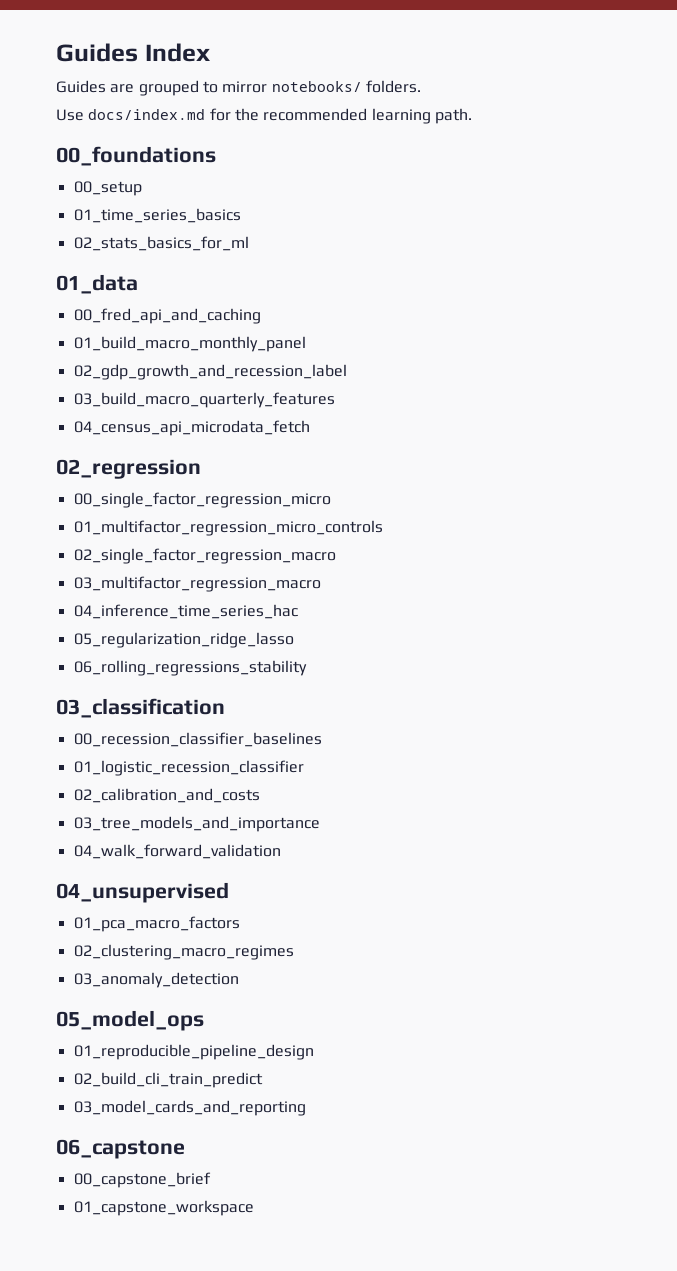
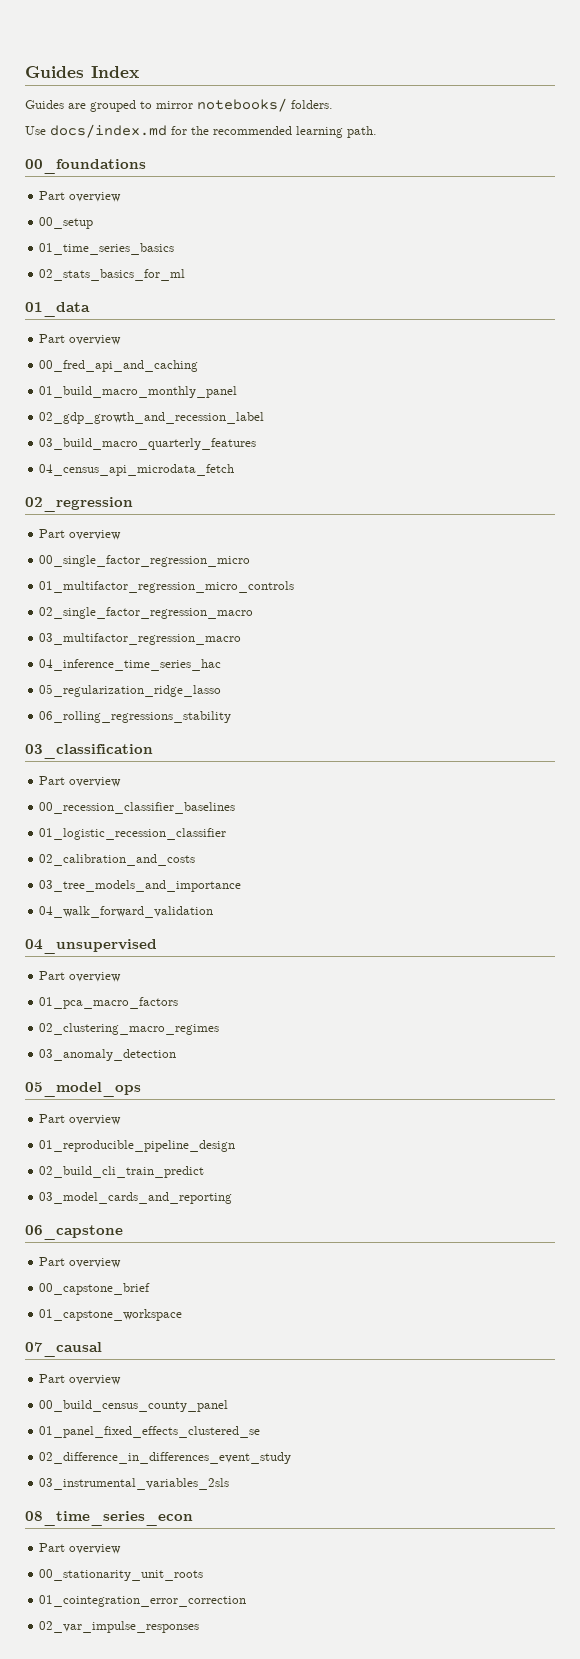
  00_foundations
+ Part overview
  01_data
+ Part overview
  02_regression
+ Part overview
  03_classification
+ Part overview
  04_unsupervised
+ Part overview
  05_model_ops
+ Part overview
  06_capstone
+ Part overview
+ 07_causal
+ Part overview
+ 00_build_census_county_panel
+ 01_panel_fixed_effects_clustered_se
+ 02_difference_in_differences_event_study
+ 03_instrumental_variables_2sls
+ 08_time_series_econ
+ Part overview
+ 00_stationarity_unit_roots
+ 01_cointegration_error_correction
+ 02_var_impulse_responses

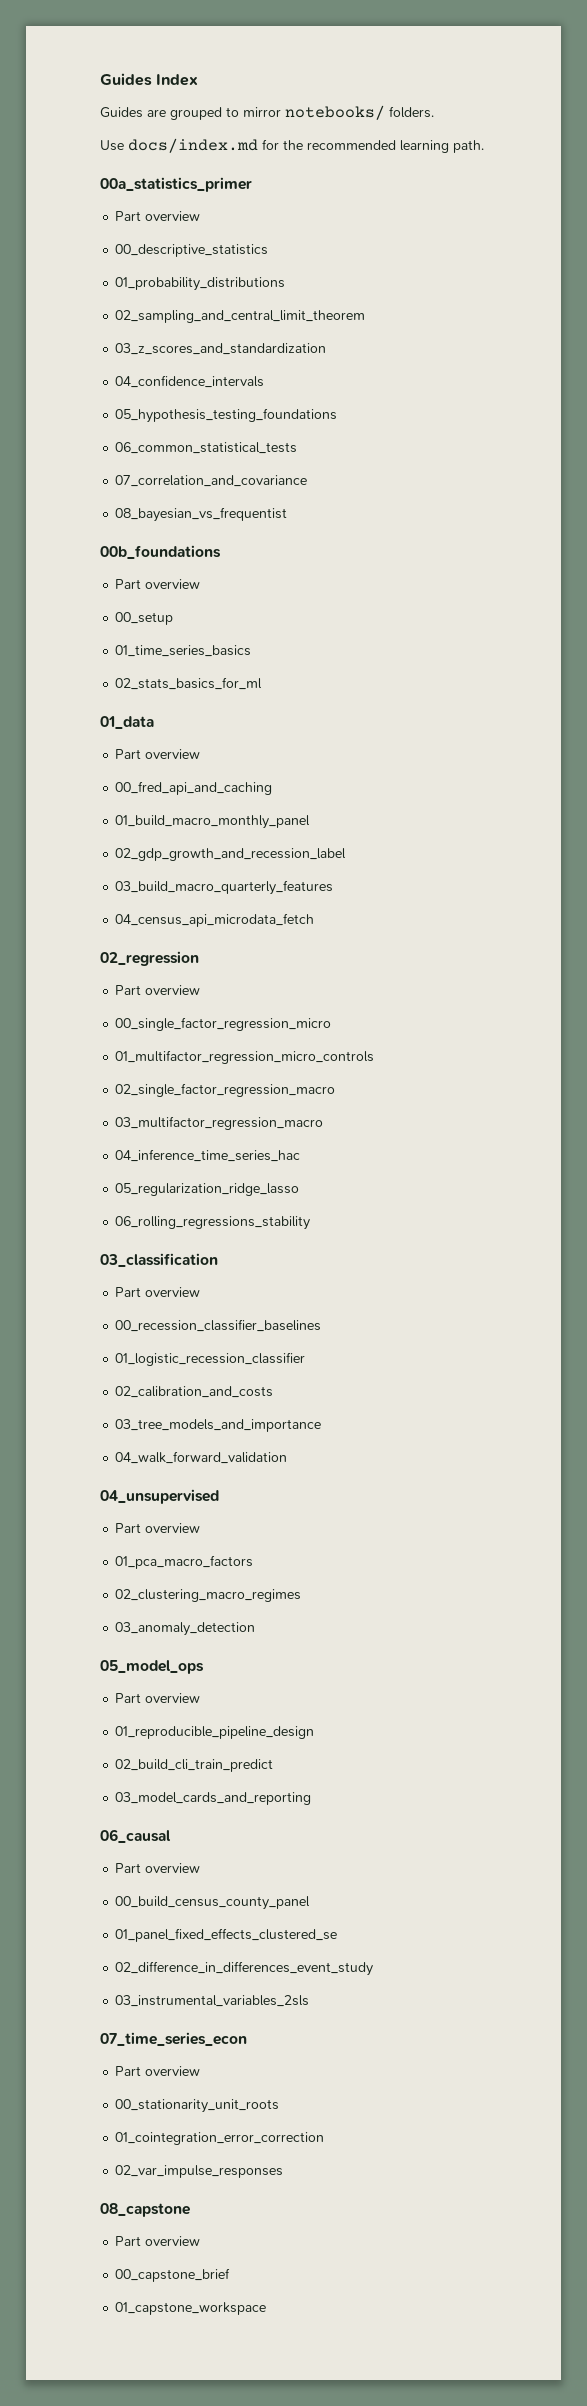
- 00_foundations
+ 00a_statistics_primer
+ Part overview
+ 00_descriptive_statistics
+ 01_probability_distributions
+ 02_sampling_and_central_limit_theorem
+ 03_z_scores_and_standardization
+ 04_confidence_intervals
+ 05_hypothesis_testing_foundations
+ 06_common_statistical_tests
+ 07_correlation_and_covariance
+ 08_bayesian_vs_frequentist
+ 00b_foundations
- 06_capstone
- Part overview
- 00_capstone_brief
- 01_capstone_workspace
- 07_causal
+ 06_causal
- 08_time_series_econ
+ 07_time_series_econ
+ 08_capstone
+ Part overview
+ 00_capstone_brief
+ 01_capstone_workspace

